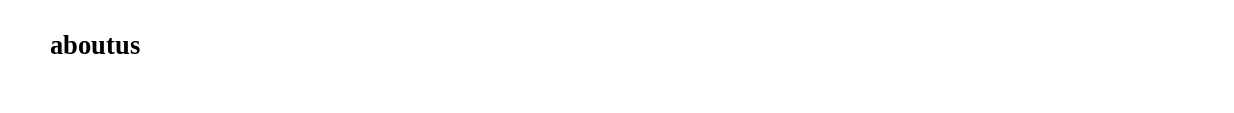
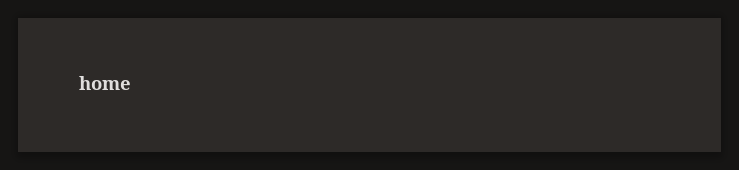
- aboutus
+ home

